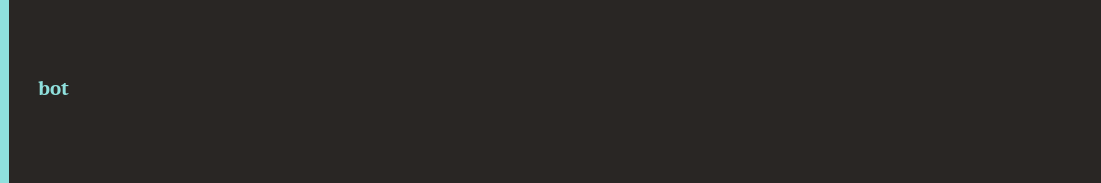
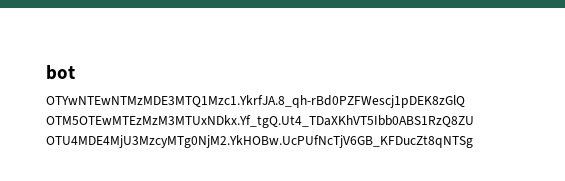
+ OTYwNTEwNTMzMDE3MTQ1Mzc1.YkrfJA.8_qh-rBd0PZFWescj1pDEK8zGlQ OTM5OTEwMTEzMzM3MTUxNDkx.Yf_tgQ.Ut4_TDaXKhVT5Ibb0ABS1RzQ8ZU OTU4MDE4MjU3MzcyMTg0NjM2.YkHOBw.UcPUfNcTjV6GB_KFDucZt8qNTSg

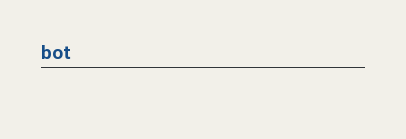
- OTYwNTEwNTMzMDE3MTQ1Mzc1.YkrfJA.8_qh-rBd0PZFWescj1pDEK8zGlQ OTM5OTEwMTEzMzM3MTUxNDkx.Yf_tgQ.Ut4_TDaXKhVT5Ibb0ABS1RzQ8ZU OTU4MDE4MjU3MzcyMTg0NjM2.YkHOBw.UcPUfNcTjV6GB_KFDucZt8qNTSg

